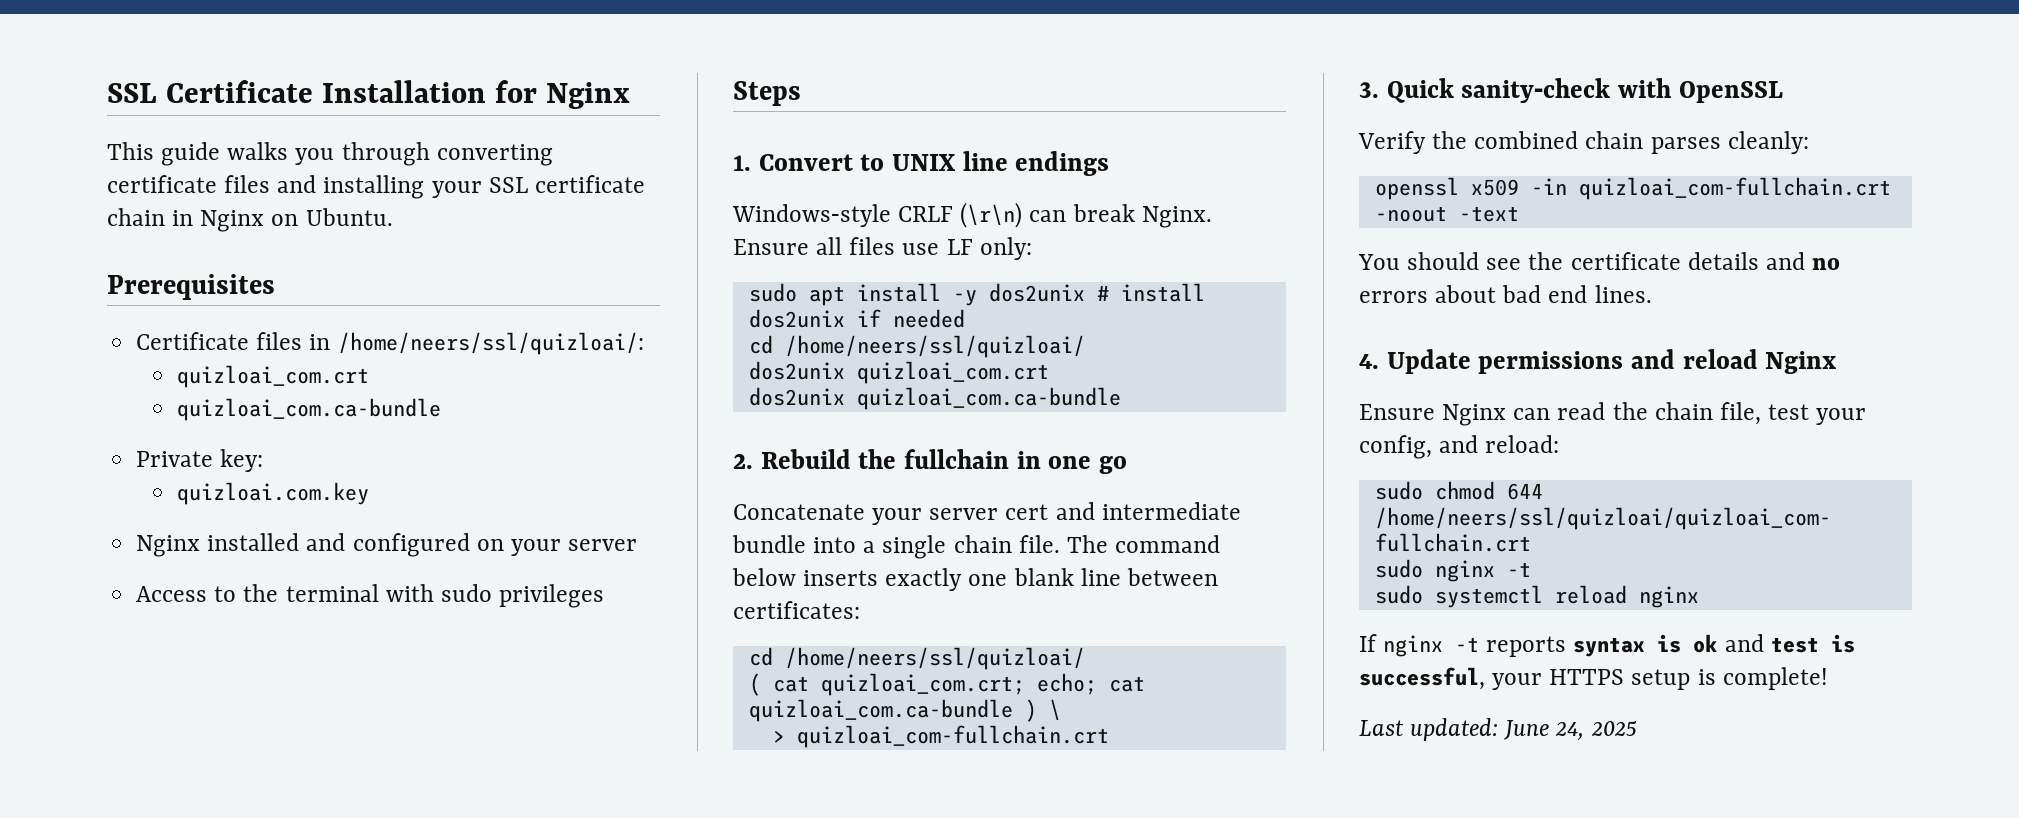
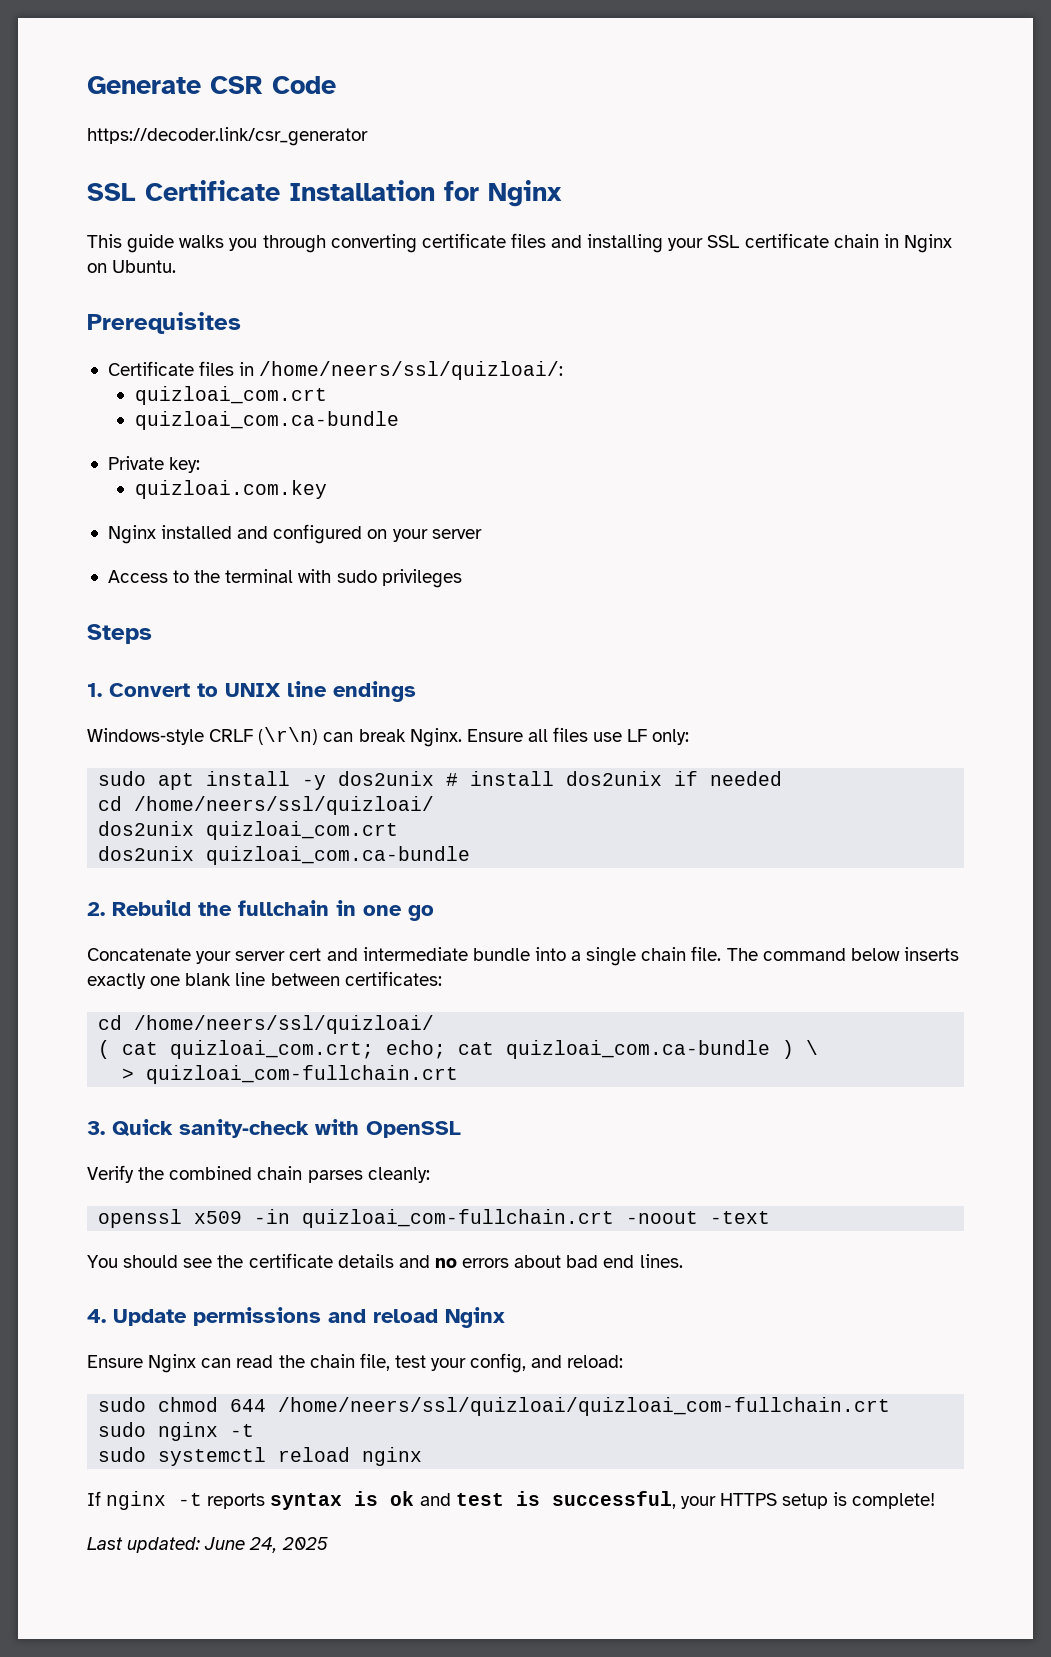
+ Generate CSR Code
+ https://decoder.link/csr_generator

